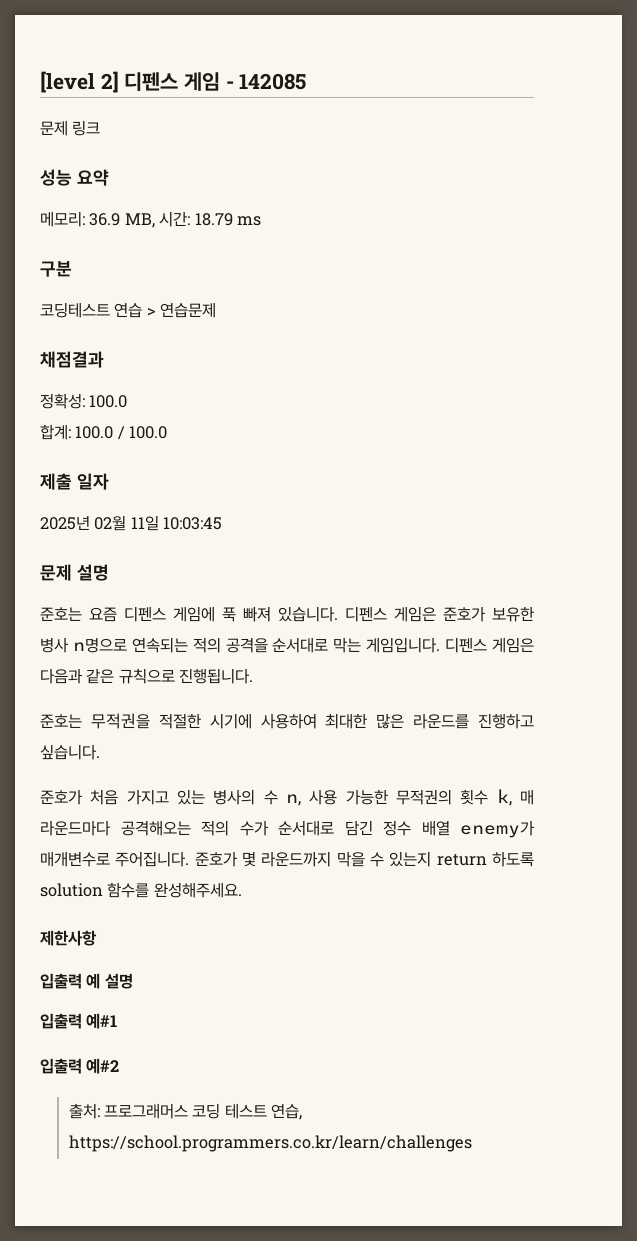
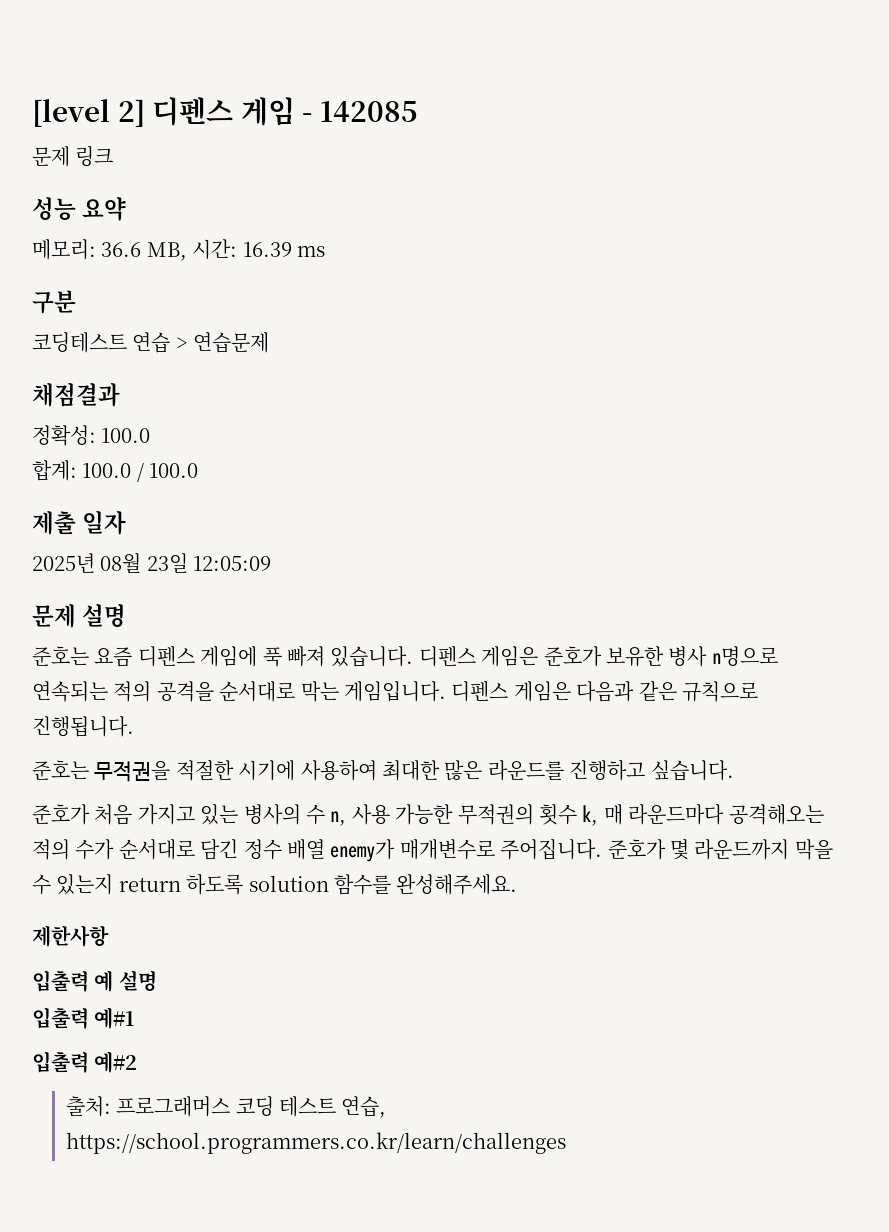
- 메모리: 36.9 MB, 시간: 18.79 ms
+ 메모리: 36.6 MB, 시간: 16.39 ms
- 2025년 02월 11일 10:03:45
+ 2025년 08월 23일 12:05:09

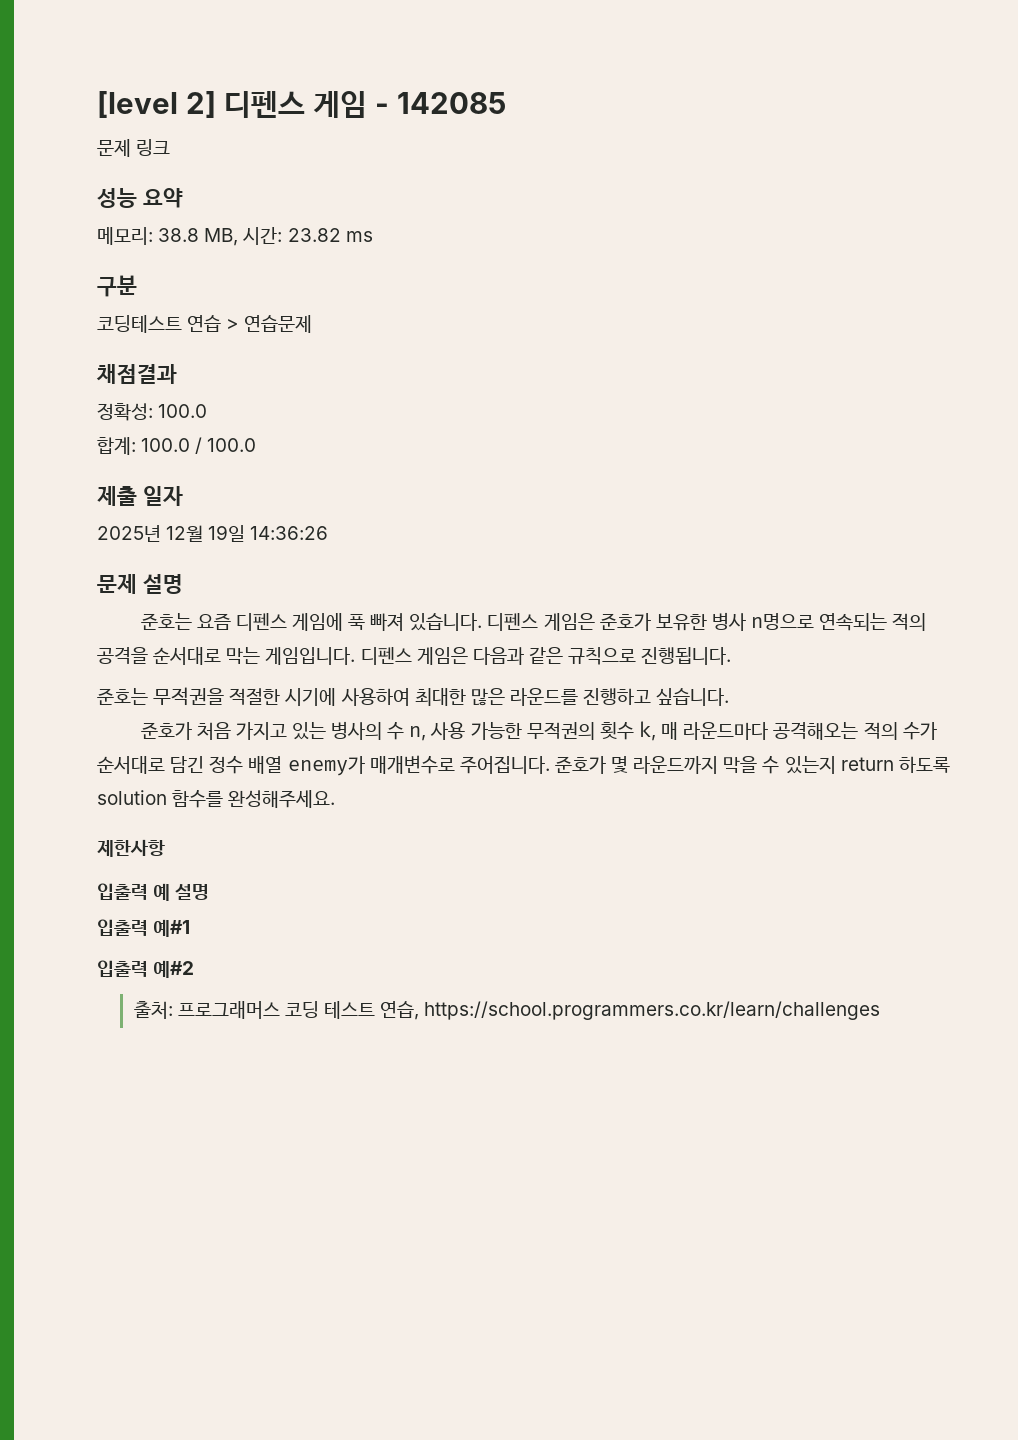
- 메모리: 36.6 MB, 시간: 16.39 ms
+ 메모리: 38.8 MB, 시간: 23.82 ms
- 2025년 08월 23일 12:05:09
+ 2025년 12월 19일 14:36:26

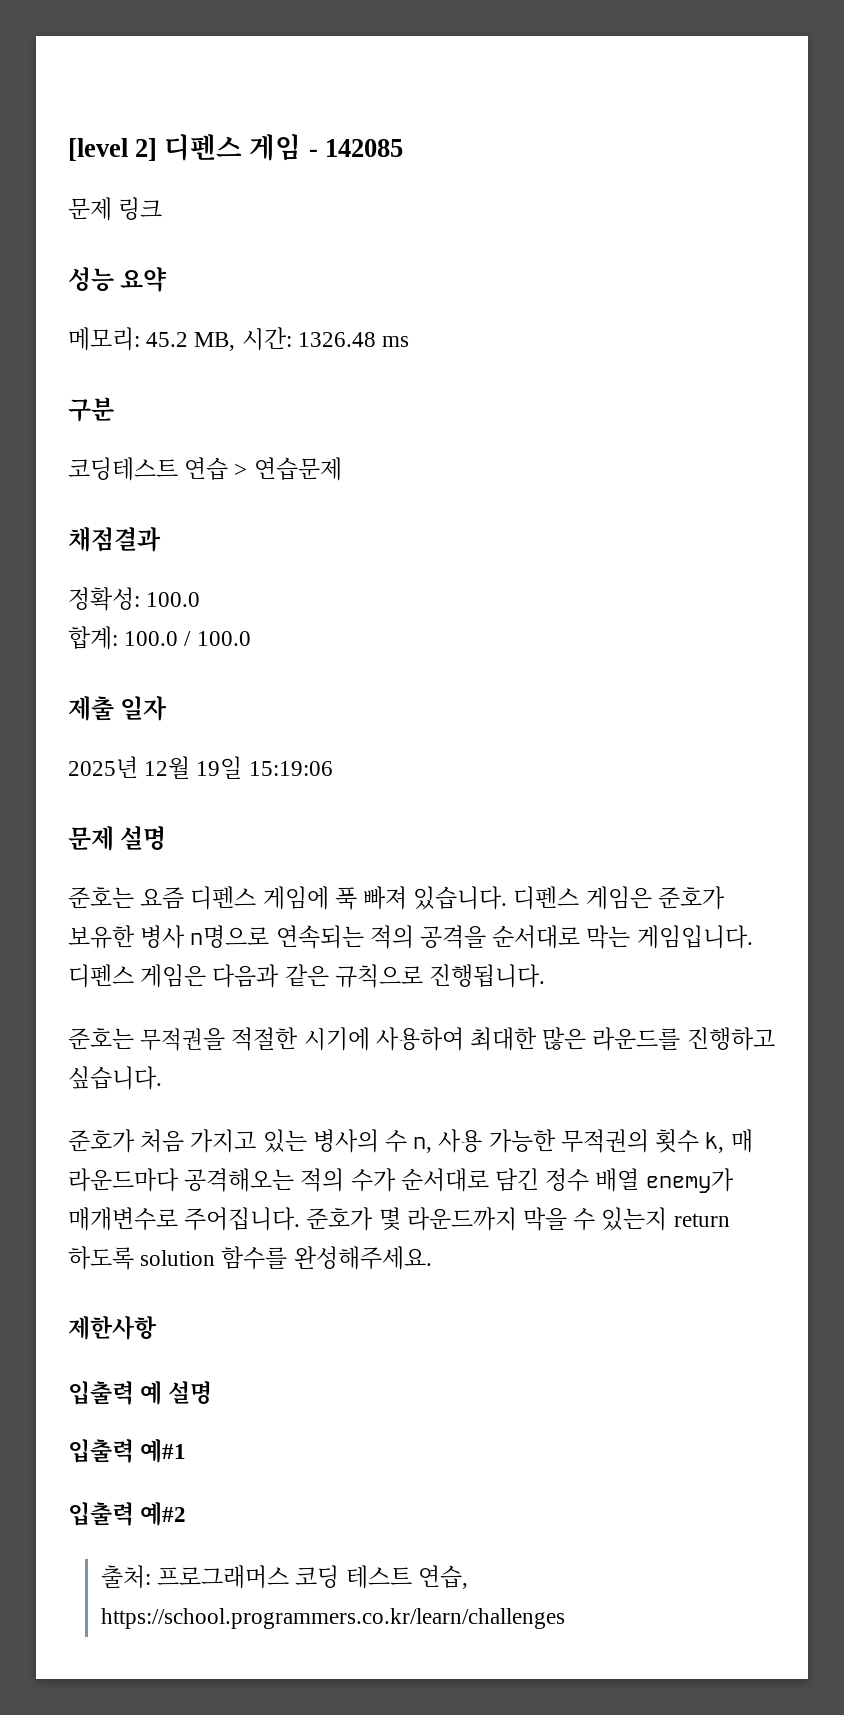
- 메모리: 38.8 MB, 시간: 23.82 ms
+ 메모리: 45.2 MB, 시간: 1326.48 ms
- 2025년 12월 19일 14:36:26
+ 2025년 12월 19일 15:19:06

